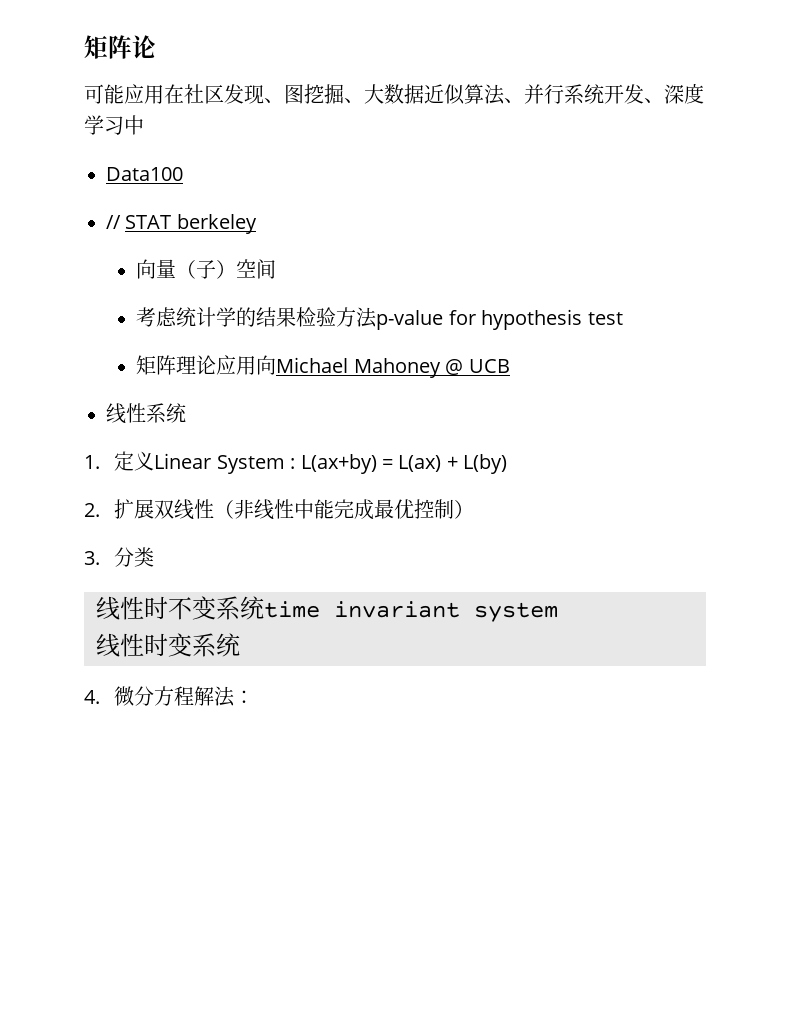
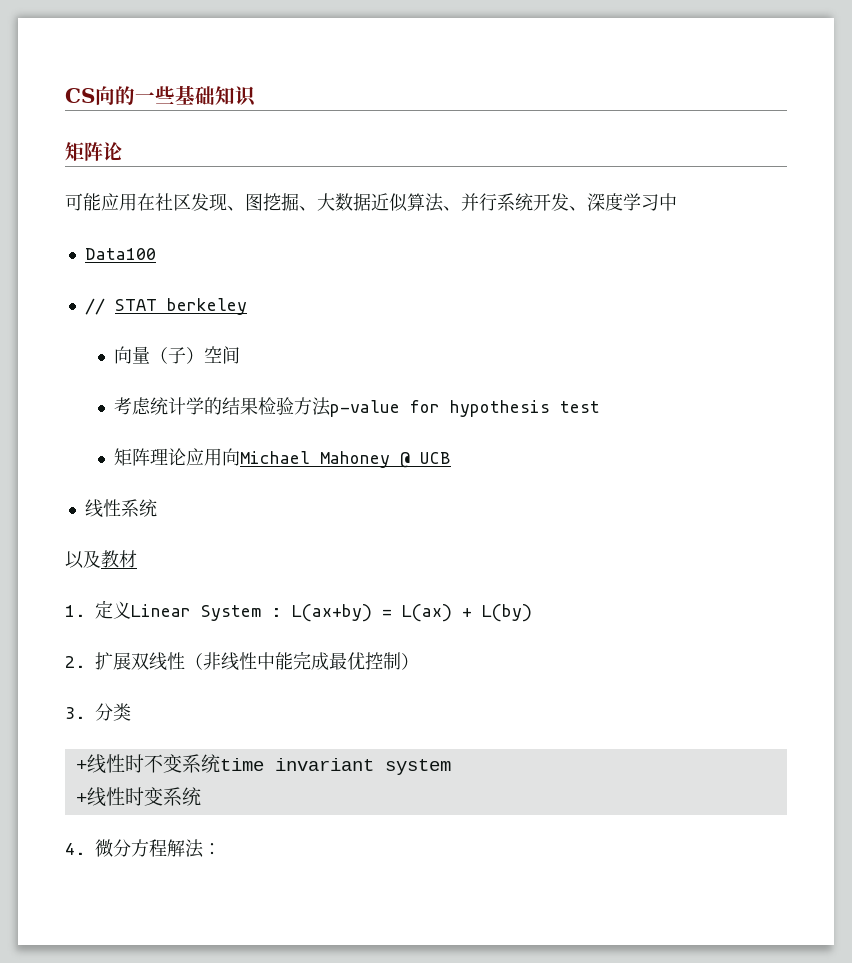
+ CS向的一些基础知识
+ 以及教材
- 线性时不变系统time invariant system
+ +线性时不变系统time invariant system
- 线性时变系统
+ +线性时变系统

